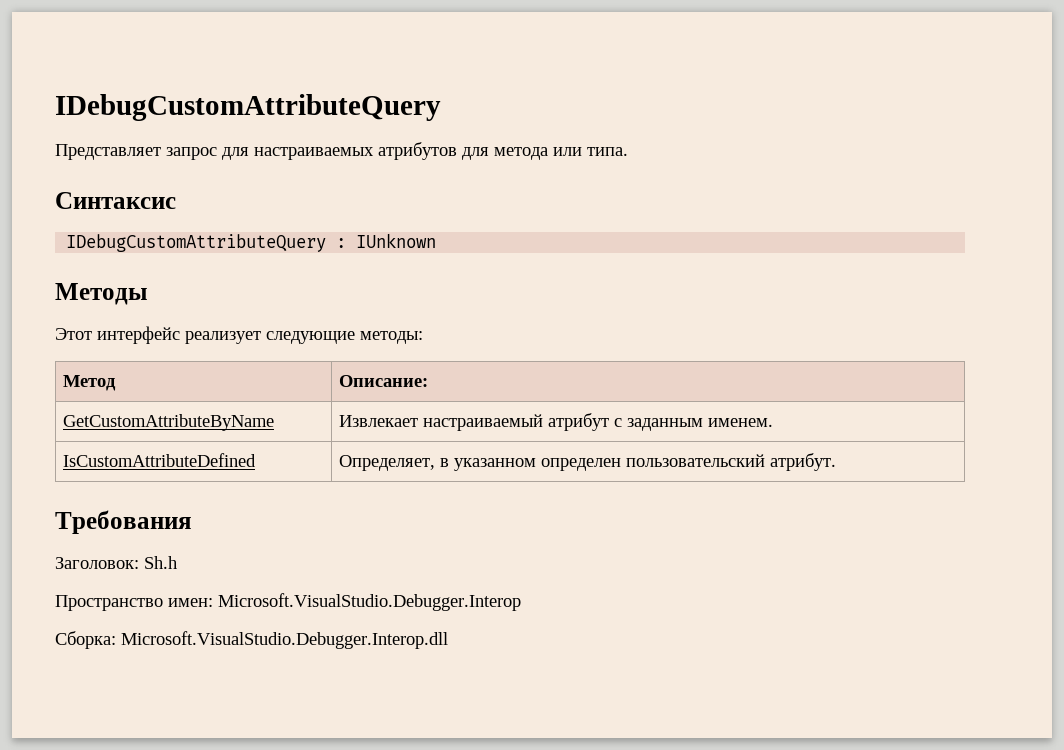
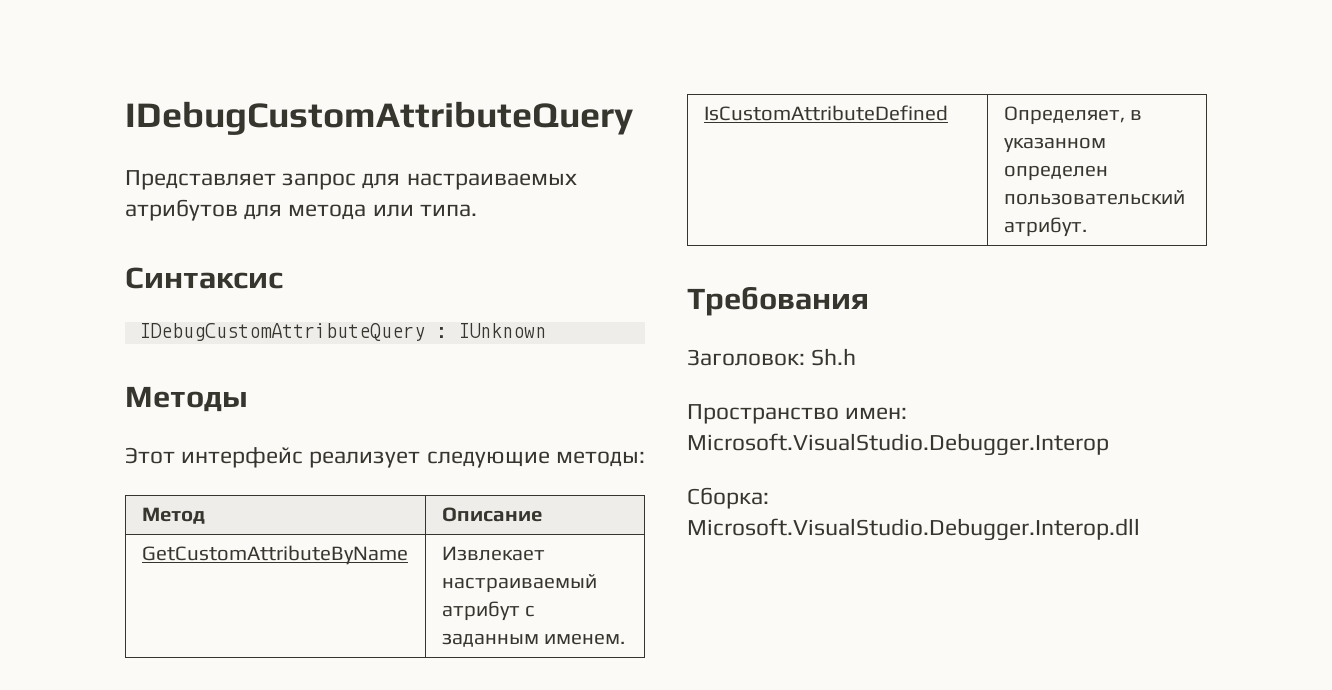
- Метод | Описание:
+ Метод | Описание

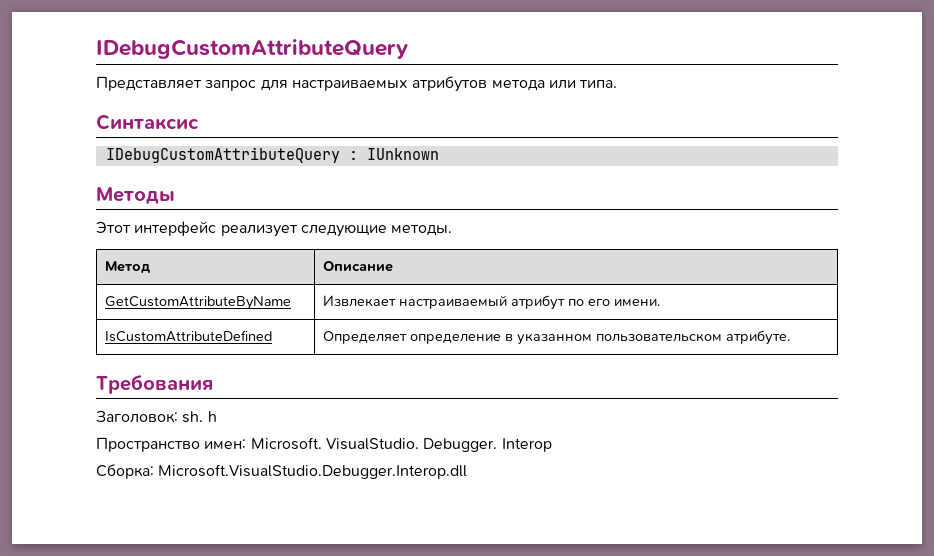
- Представляет запрос для настраиваемых атрибутов для метода или типа.
+ Представляет запрос для настраиваемых атрибутов метода или типа.
- Этот интерфейс реализует следующие методы:
+ Этот интерфейс реализует следующие методы.
- GetCustomAttributeByName | Извлекает настраиваемый атрибут с заданным именем.
- IsCustomAttributeDefined | Определяет, в указанном определен пользовательский атрибут.
+ GetCustomAttributeByName | Извлекает настраиваемый атрибут по его имени.
+ IsCustomAttributeDefined | Определяет определение в указанном пользовательском атрибуте.
- Заголовок: Sh.h
+ Заголовок: sh. h
- Пространство имен: Microsoft.VisualStudio.Debugger.Interop
+ Пространство имен: Microsoft. VisualStudio. Debugger. Interop

